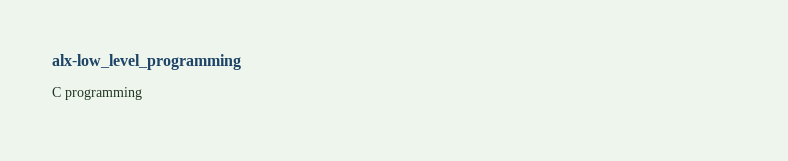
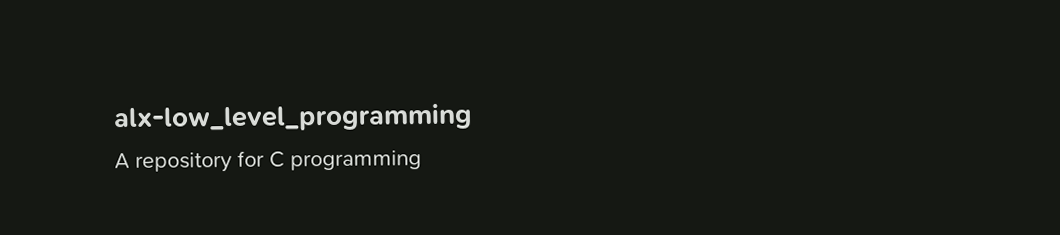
- C programming
+ A repository for C programming

